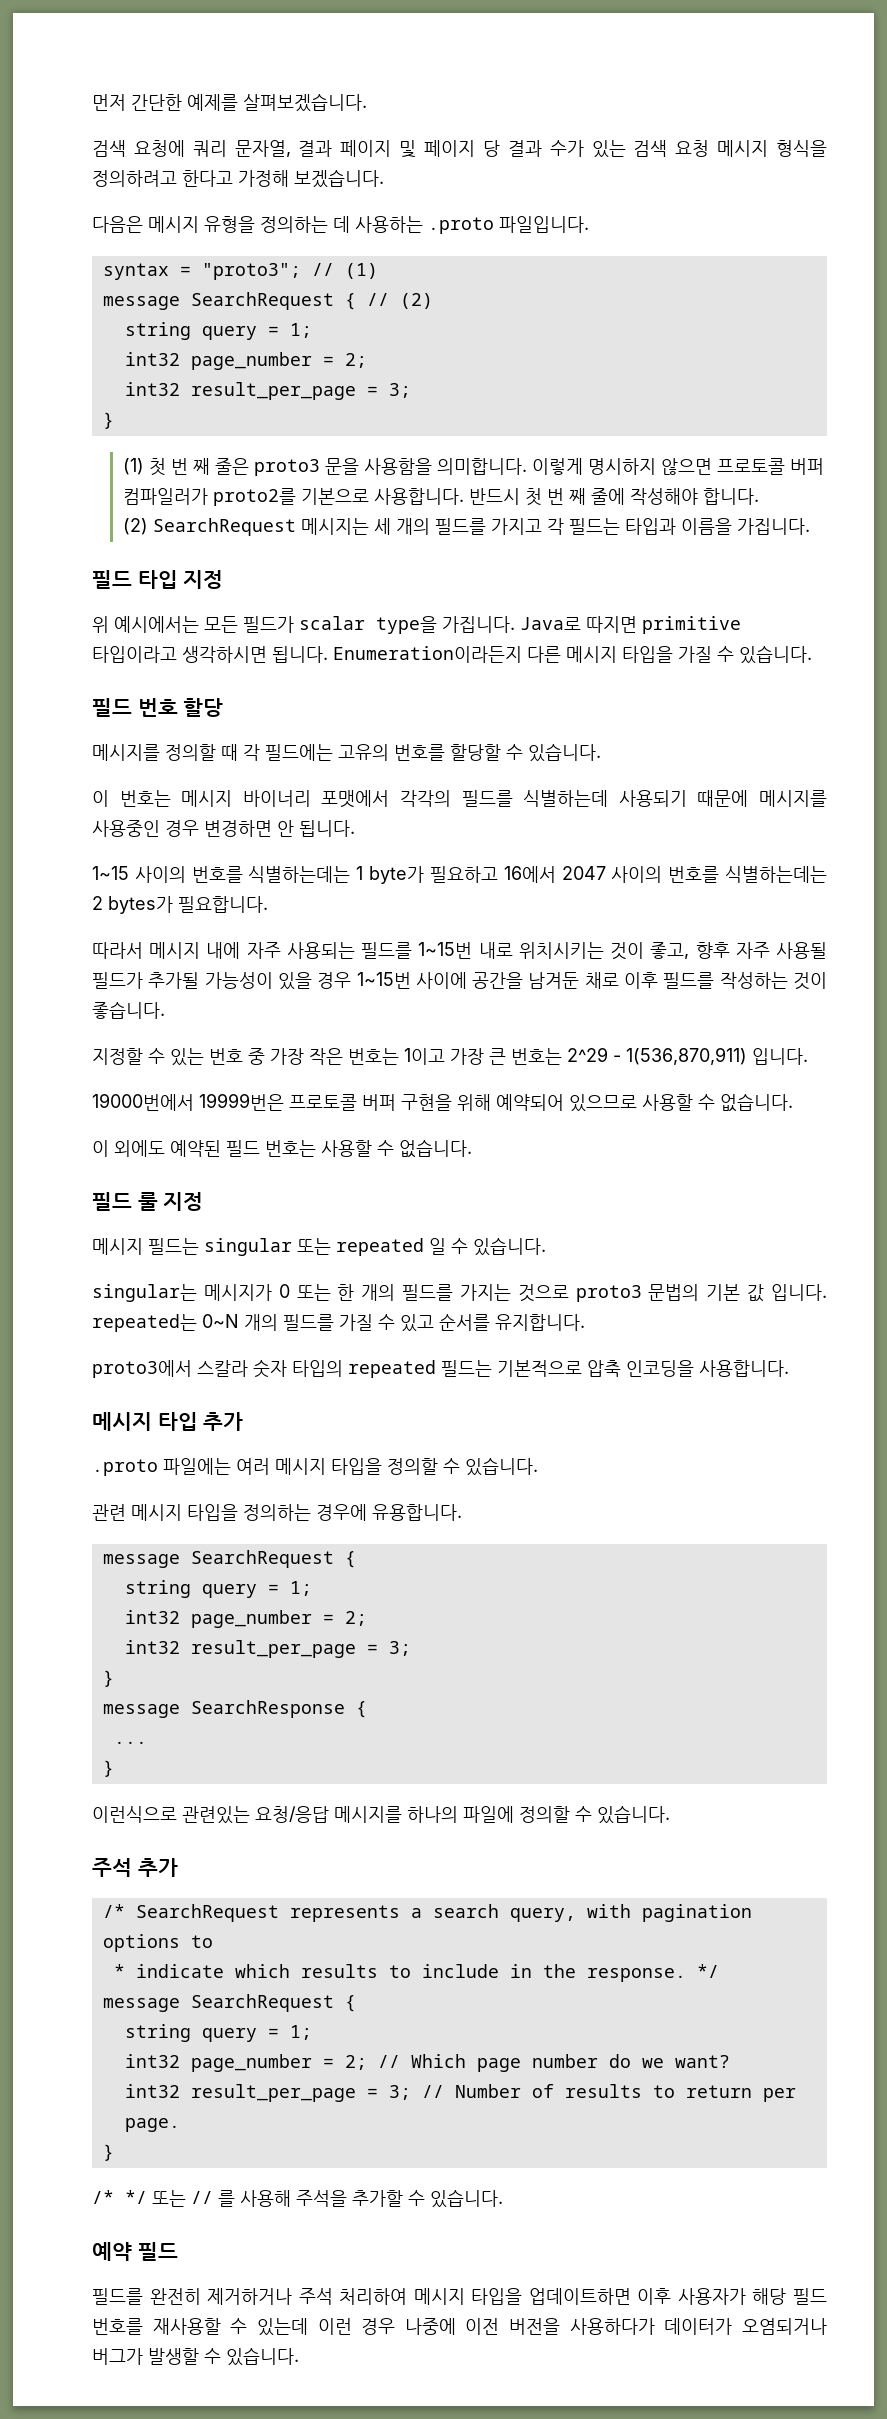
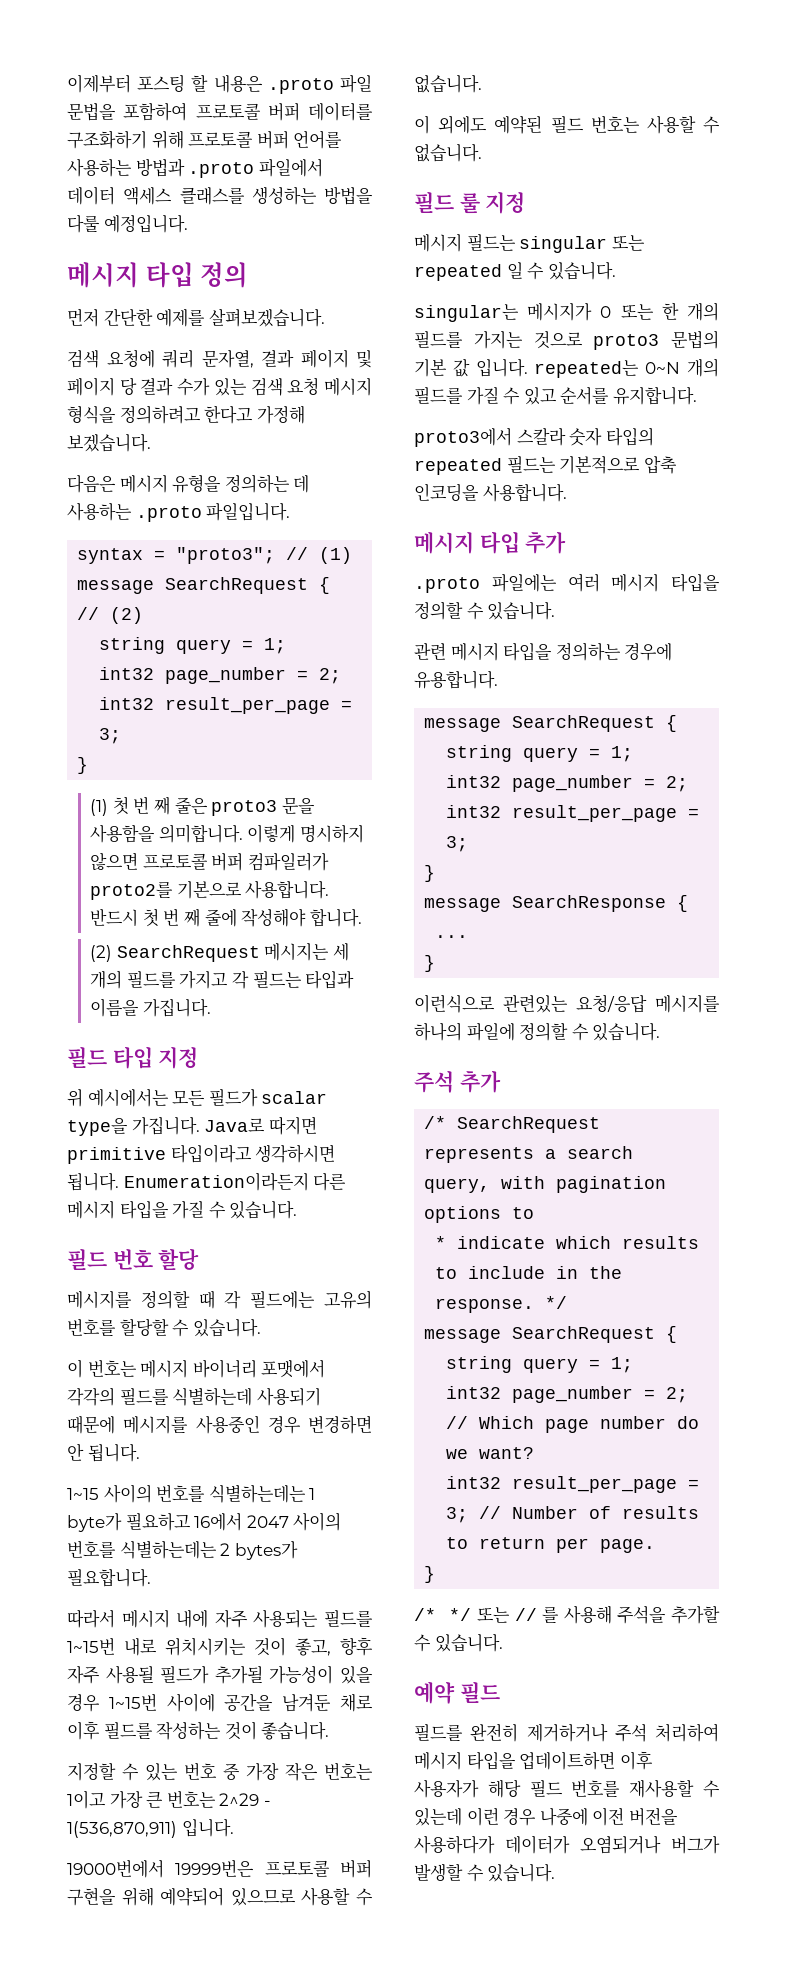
+ 이제부터 포스팅 할 내용은 .proto 파일 문법을 포함하여 프로토콜 버퍼 데이터를 구조화하기 위해 프로토콜 버퍼 언어를 사용하는 방법과 .proto 파일에서 데이터 액세스 클래스를 생성하는 방법을 다룰 예정입니다.
+ 메시지 타입 정의

